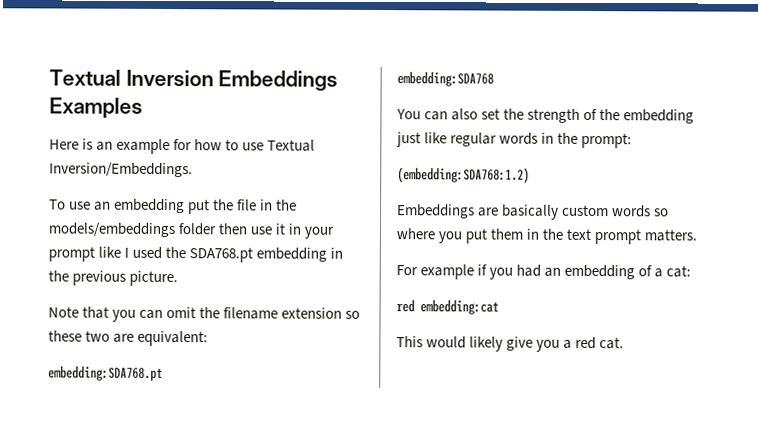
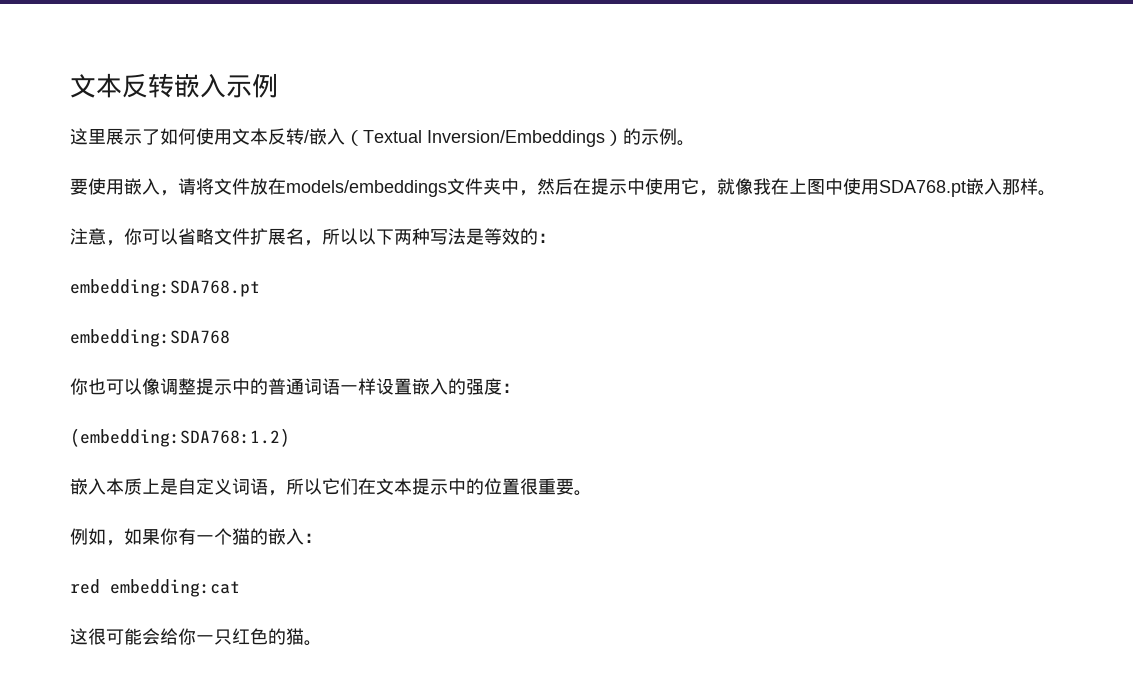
- Textual Inversion Embeddings Examples
- Here is an example for how to use Textual Inversion/Embeddings.
- To use an embedding put the file in the models/embeddings folder then use it in your prompt like I used the SDA768.pt embedding in the previous picture.
- Note that you can omit the filename extension so these two are equivalent:
+ 文本反转嵌入示例
+ 这里展示了如何使用文本反转/嵌入（Textual Inversion/Embeddings）的示例。
+ 要使用嵌入，请将文件放在models/embeddings文件夹中，然后在提示中使用它，就像我在上图中使用SDA768.pt嵌入那样。
+ 注意，你可以省略文件扩展名，所以以下两种写法是等效的：
  embedding:SDA768.pt
  embedding:SDA768
- You can also set the strength of the embedding just like regular words in the prompt:
+ 你也可以像调整提示中的普通词语一样设置嵌入的强度：
  (embedding:SDA768:1.2)
- Embeddings are basically custom words so where you put them in the text prompt matters.
- For example if you had an embedding of a cat:
+ 嵌入本质上是自定义词语，所以它们在文本提示中的位置很重要。
+ 例如，如果你有一个猫的嵌入：
  red embedding:cat
- This would likely give you a red cat.
+ 这很可能会给你一只红色的猫。

